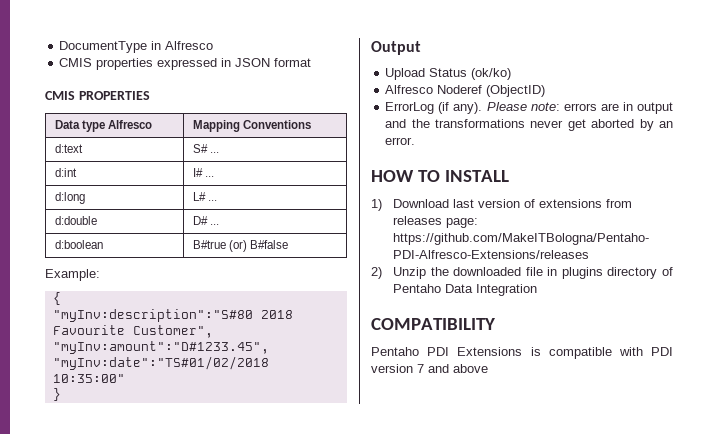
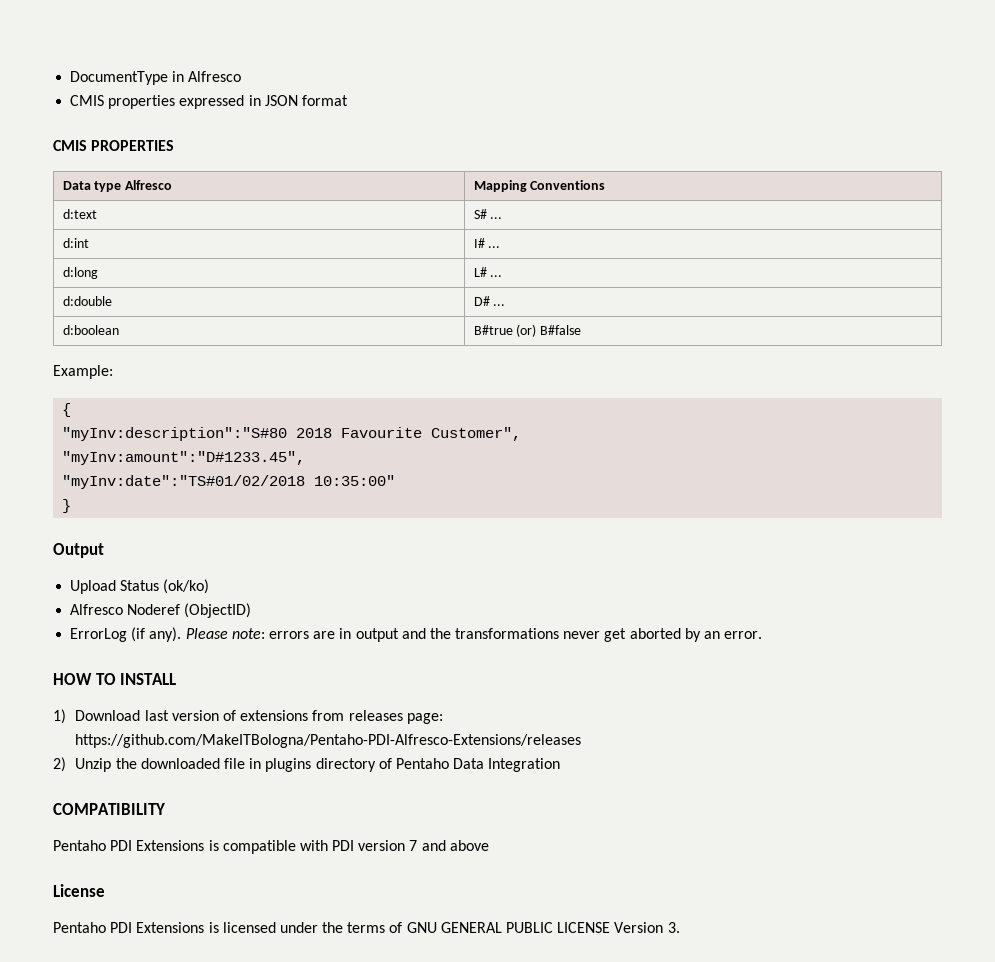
+ License
+ Pentaho PDI Extensions is licensed under the terms of GNU GENERAL PUBLIC LICENSE Version 3.

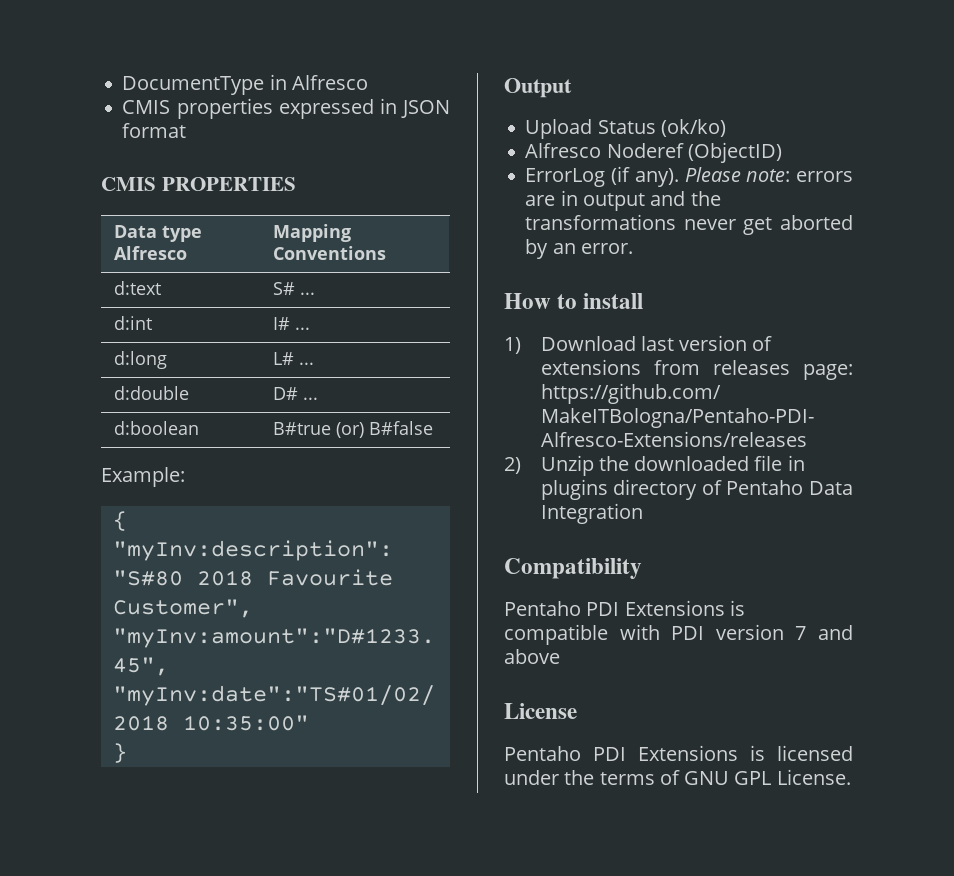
- HOW TO INSTALL
+ How to install
- COMPATIBILITY
+ Compatibility
- Pentaho PDI Extensions is licensed under the terms of GNU GENERAL PUBLIC LICENSE Version 3.
+ Pentaho PDI Extensions is licensed under the terms of GNU GPL License.

